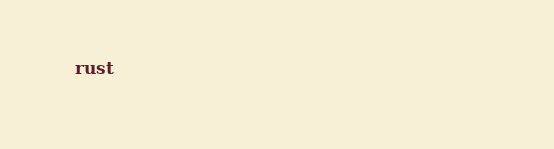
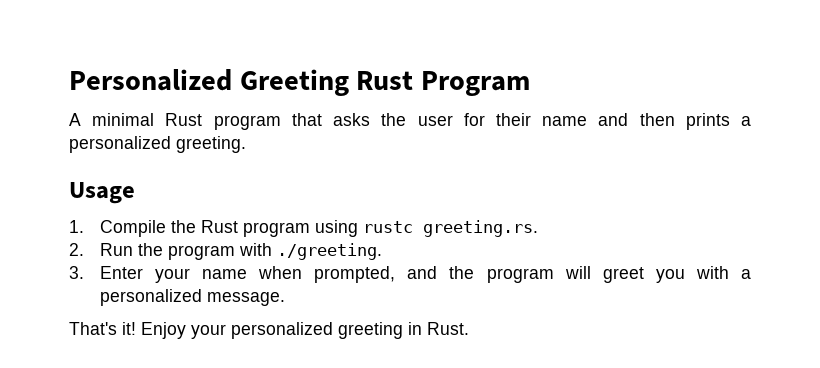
- rust
+ Personalized Greeting Rust Program
+ A minimal Rust program that asks the user for their name and then prints a personalized greeting.
+ Usage
+ 1. Compile the Rust program using rustc greeting.rs.
+ 2. Run the program with ./greeting.
+ 3. Enter your name when prompted, and the program will greet you with a personalized message.
+ That's it! Enjoy your personalized greeting in Rust.

